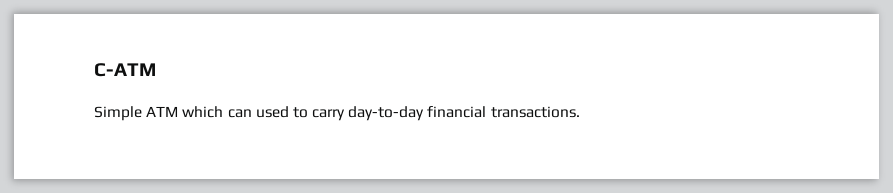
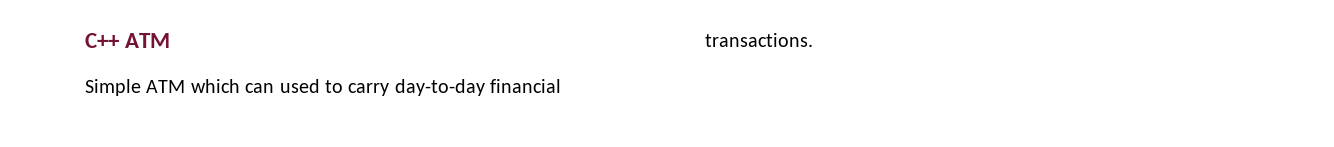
- C-ATM
+ C++ ATM

